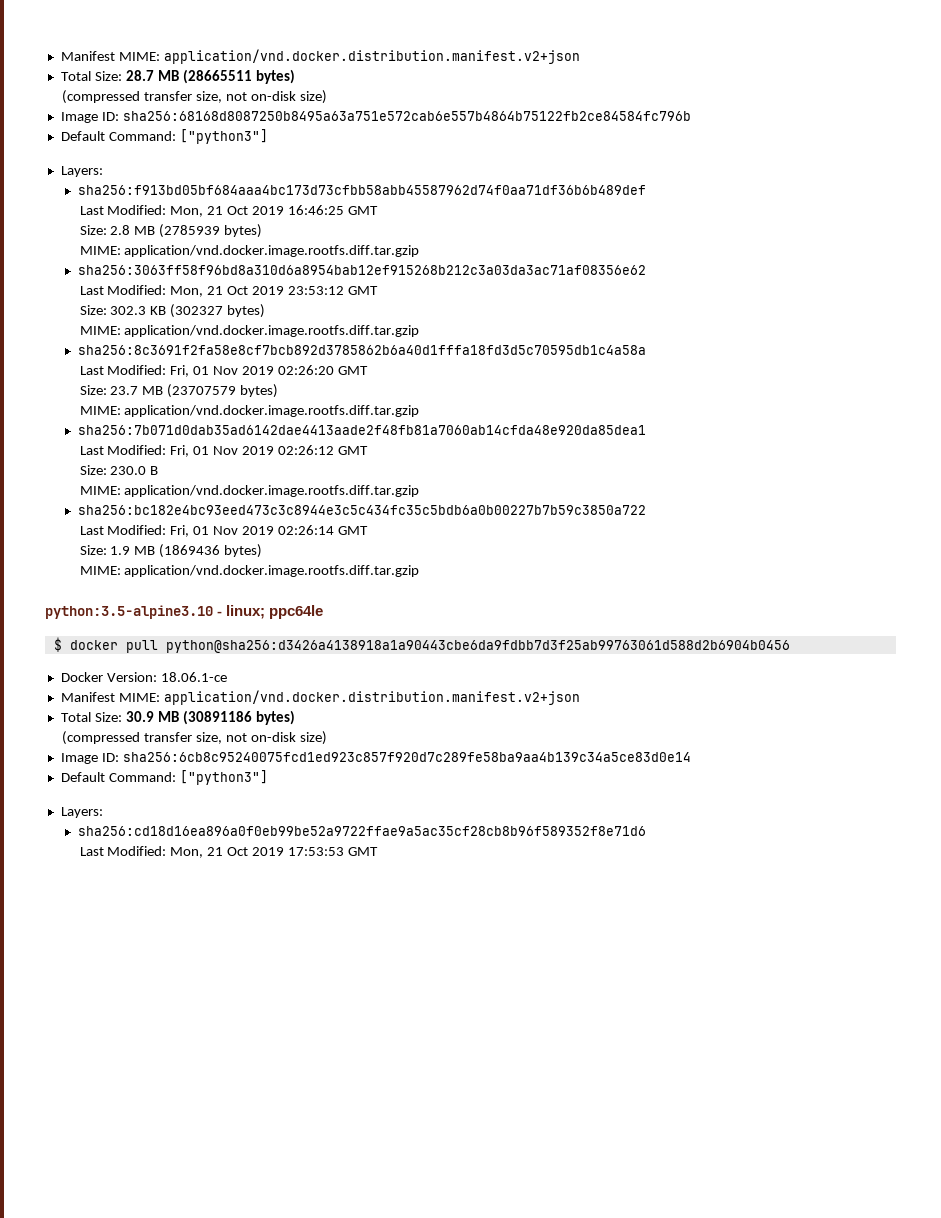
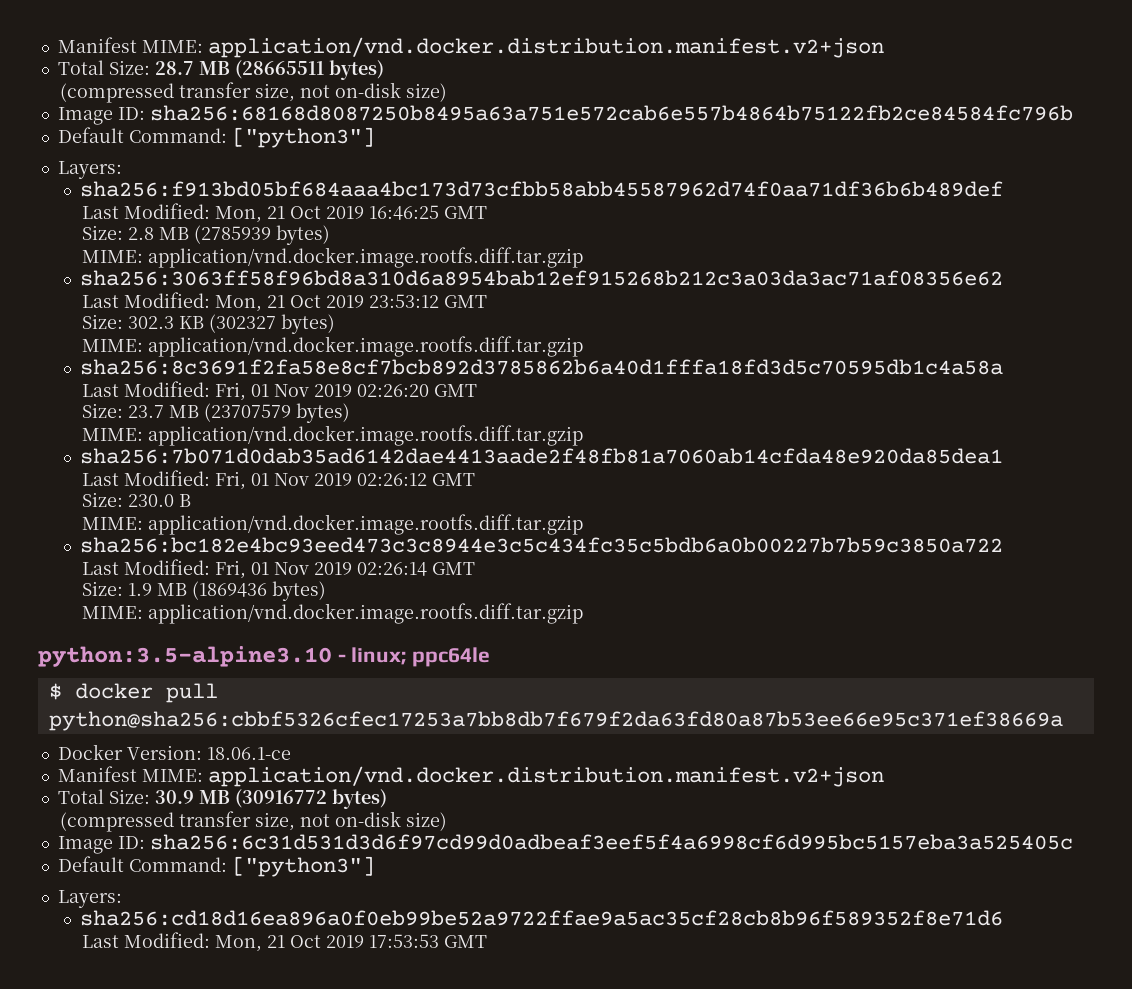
- $ docker pull python@sha256:d3426a4138918a1a90443cbe6da9fdbb7d3f25ab99763061d588d2b6904b0456
+ $ docker pull python@sha256:cbbf5326cfec17253a7bb8db7f679f2da63fd80a87b53ee66e95c371ef38669a
- Total Size: 30.9 MB (30891186 bytes)
+ Total Size: 30.9 MB (30916772 bytes)
  (compressed transfer size, not on-disk size)
- Image ID: sha256:6cb8c95240075fcd1ed923c857f920d7c289fe58ba9aa4b139c34a5ce83d0e14
+ Image ID: sha256:6c31d531d3d6f97cd99d0adbeaf3eef5f4a6998cf6d995bc5157eba3a525405c

